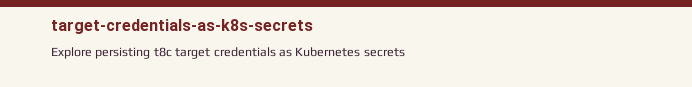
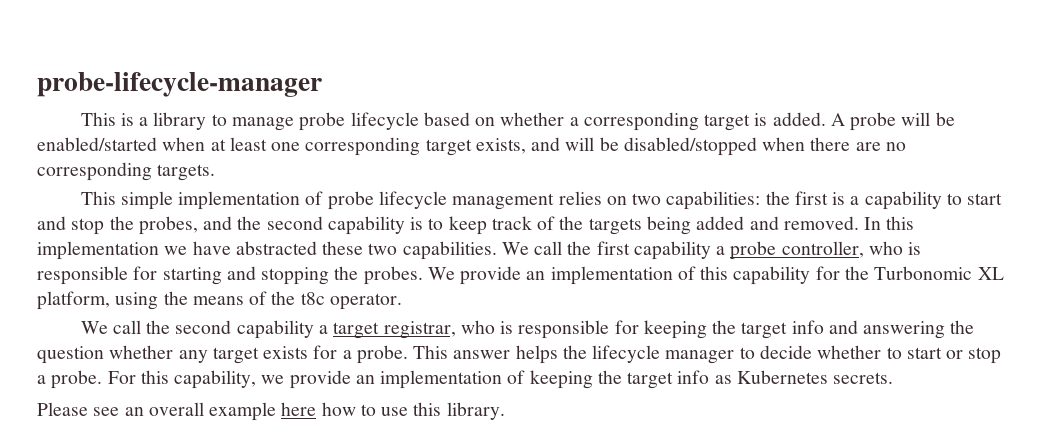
- target-credentials-as-k8s-secrets
- Explore persisting t8c target credentials as Kubernetes secrets
+ probe-lifecycle-manager
+ This is a library to manage probe lifecycle based on whether a corresponding target is added. A probe will be enabled/started when at least one corresponding target exists, and will be disabled/stopped when there are no corresponding targets.
+ This simple implementation of probe lifecycle management relies on two capabilities: the first is a capability to start and stop the probes, and the second capability is to keep track of the targets being added and removed. In this implementation we have abstracted these two capabilities. We call the first capability a probe controller, who is responsible for starting and stopping the probes. We provide an implementation of this capability for the Turbonomic XL platform, using the means of the t8c operator.
+ We call the second capability a target registrar, who is responsible for keeping the target info and answering the question whether any target exists for a probe. This answer helps the lifecycle manager to decide whether to start or stop a probe. For this capability, we provide an implementation of keeping the target info as Kubernetes secrets.
+ Please see an overall example here how to use this library.

